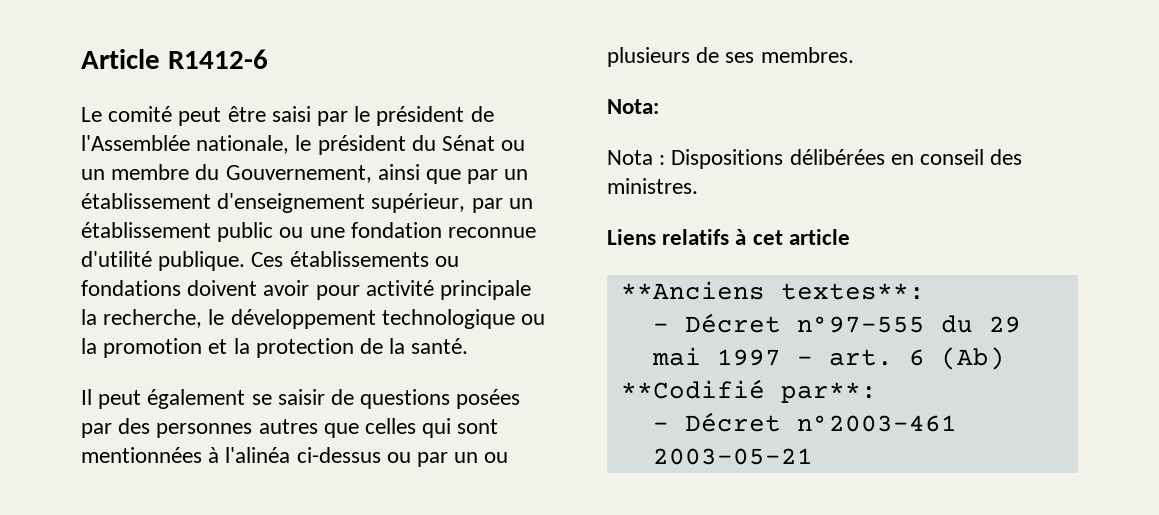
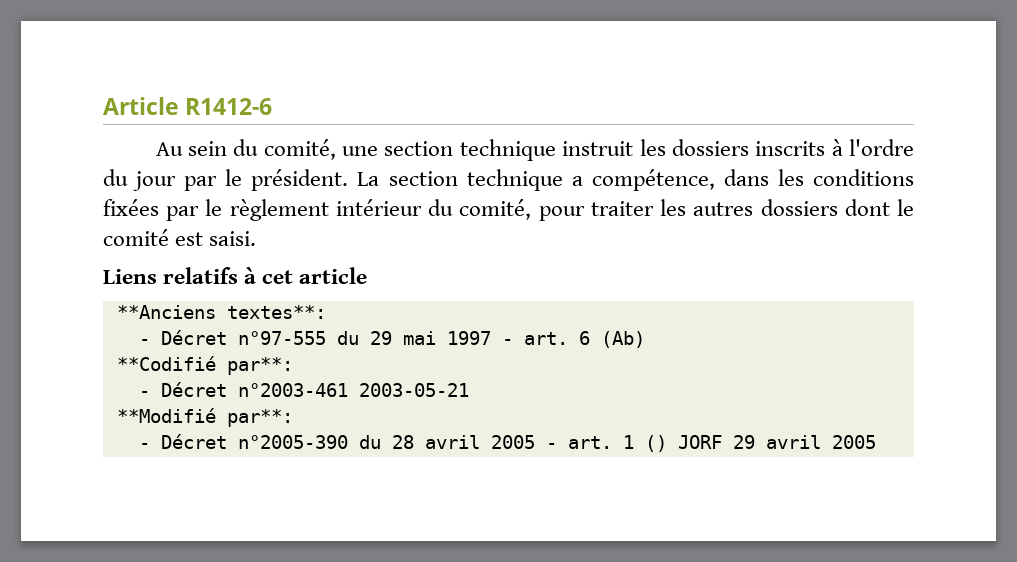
- Le comité peut être saisi par le président de l'Assemblée nationale, le président du Sénat ou un membre du Gouvernement, ainsi que par un établissement d'enseignement supérieur, par un établissement public ou une fondation reconnue d'utilité publique. Ces établissements ou fondations doivent avoir pour activité principale la recherche, le développement technologique ou la promotion et la protection de la santé.
- Il peut également se saisir de questions posées par des personnes autres que celles qui sont mentionnées à l'alinéa ci-dessus ou par un ou plusieurs de ses membres.
- Nota:
- Nota : Dispositions délibérées en conseil des ministres.
+ Au sein du comité, une section technique instruit les dossiers inscrits à l'ordre du jour par le président. La section technique a compétence, dans les conditions fixées par le règlement intérieur du comité, pour traiter les autres dossiers dont le comité est saisi.
+ **Modifié par**:
+ - Décret n°2005-390 du 28 avril 2005 - art. 1 () JORF 29 avril 2005

